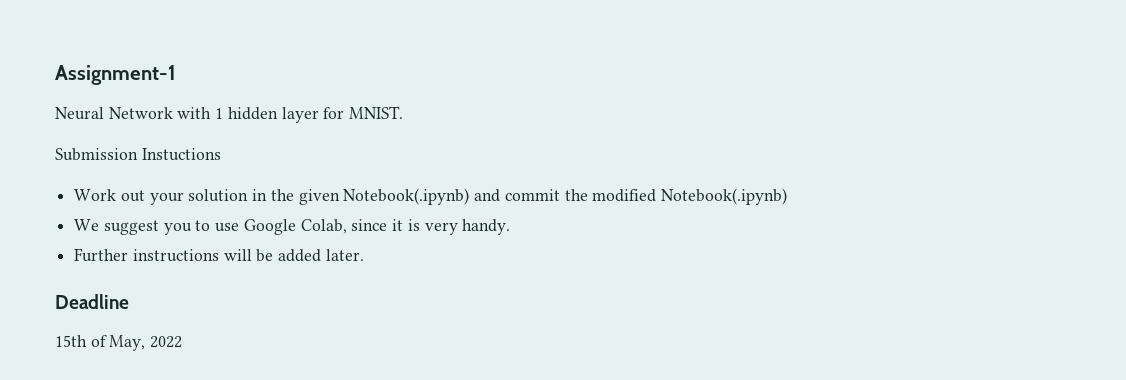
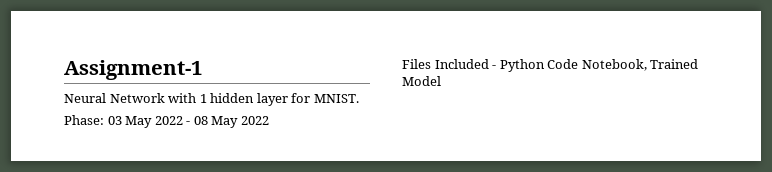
- Submission Instuctions
- Work out your solution in the given Notebook(.ipynb) and commit the modified Notebook(.ipynb)
- We suggest you to use Google Colab, since it is very handy.
- Further instructions will be added later.
- Deadline
- 15th of May, 2022
+ Phase: 03 May 2022 - 08 May 2022
+ Files Included - Python Code Notebook, Trained Model

